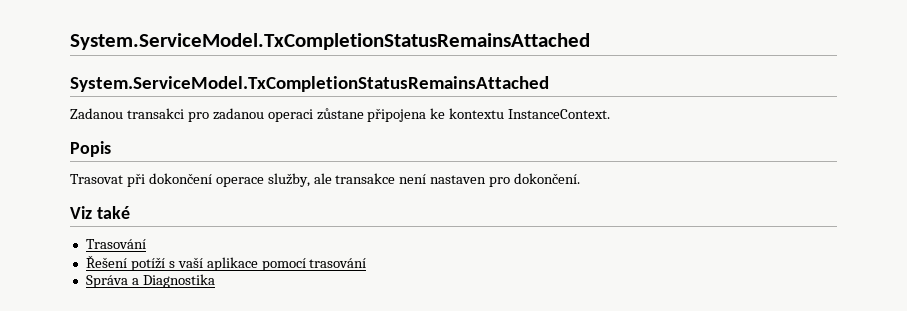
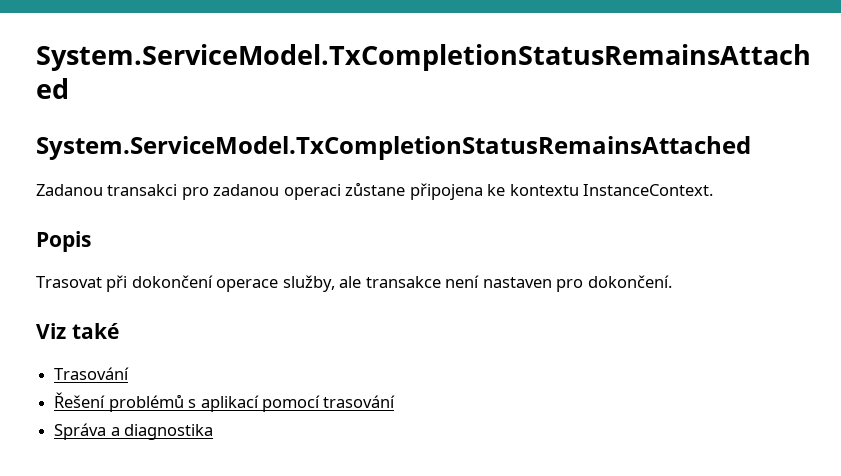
- Řešení potíží s vaší aplikace pomocí trasování
+ Řešení problémů s aplikací pomocí trasování
- Správa a Diagnostika
+ Správa a diagnostika

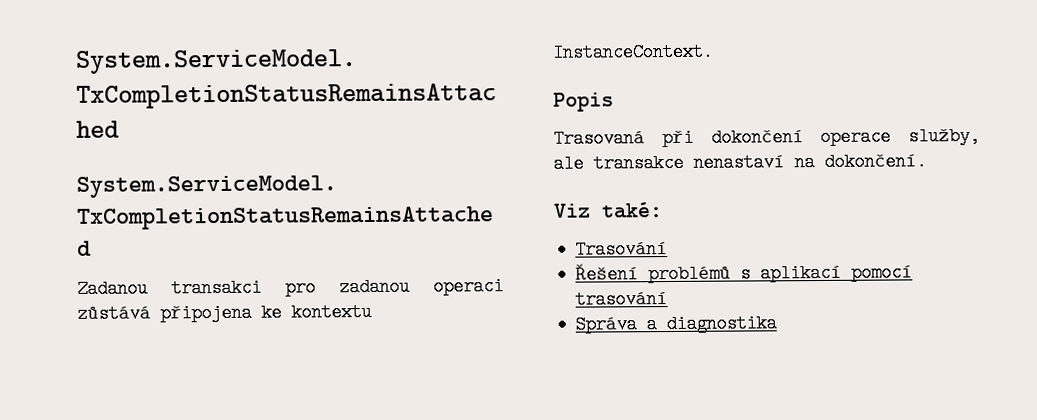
- Zadanou transakci pro zadanou operaci zůstane připojena ke kontextu InstanceContext.
+ Zadanou transakci pro zadanou operaci zůstává připojena ke kontextu InstanceContext.
- Trasovat při dokončení operace služby, ale transakce není nastaven pro dokončení.
+ Trasovaná při dokončení operace služby, ale transakce nenastaví na dokončení.
- Viz také
+ Viz také:

